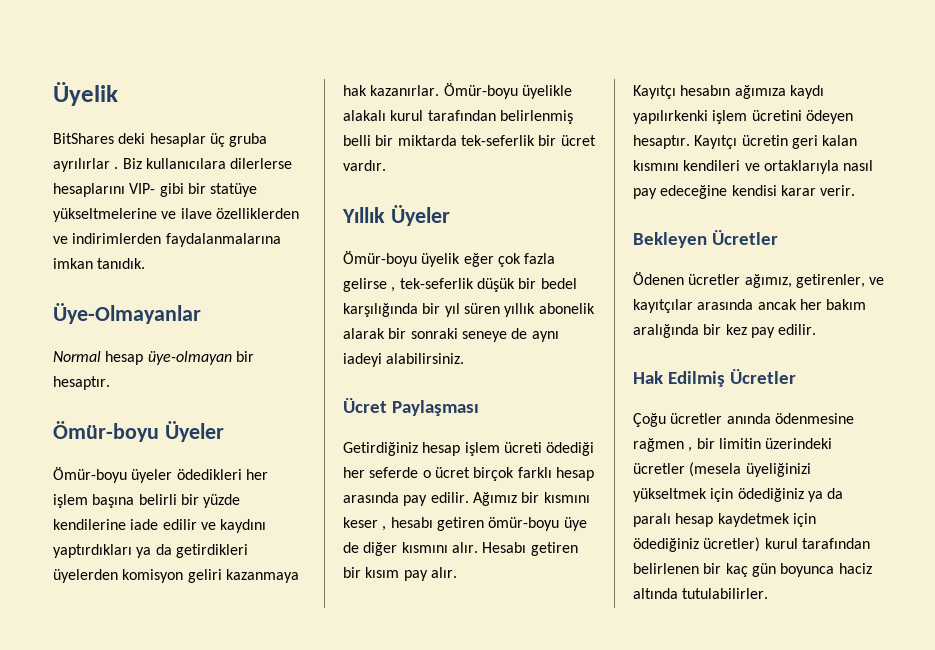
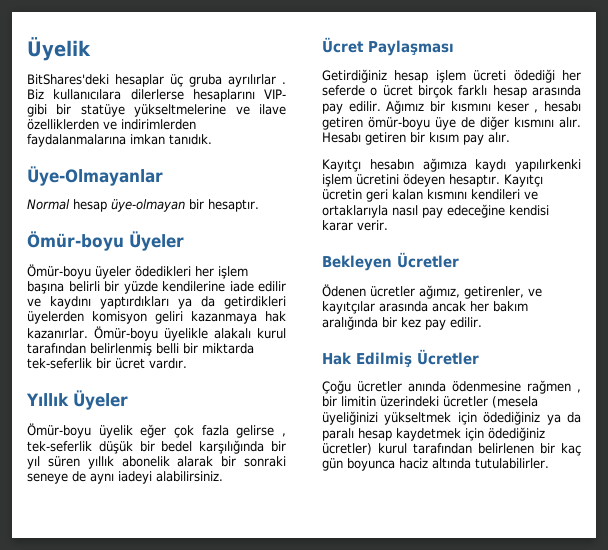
- BitShares deki hesaplar üç gruba ayrılırlar .
+ BitShares'deki hesaplar üç gruba ayrılırlar .

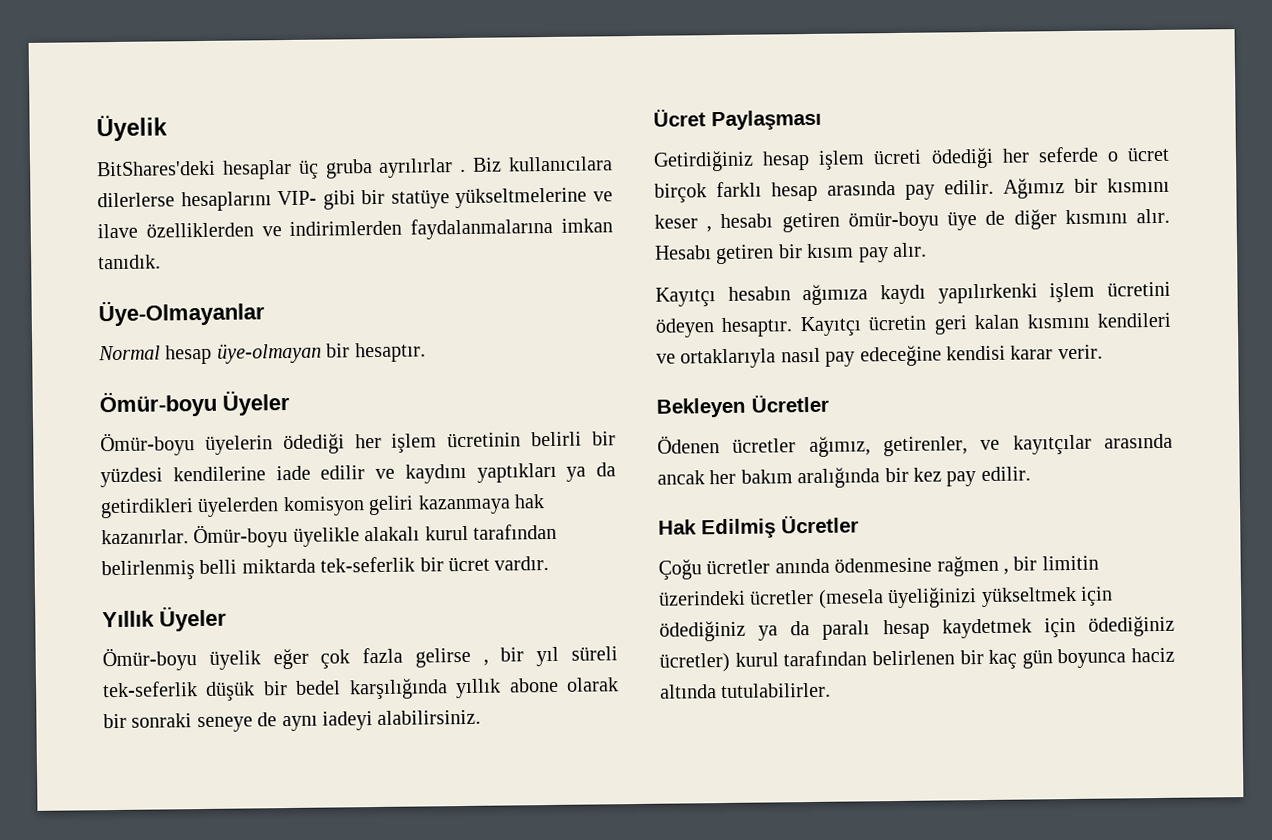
- Ömür-boyu üyeler ödedikleri her işlem başına belirli bir yüzde kendilerine iade edilir ve kaydını yaptırdıkları ya da getirdikleri üyelerden komisyon geliri kazanmaya hak kazanırlar.
+ Ömür-boyu üyelerin ödediği her işlem ücretinin belirli bir yüzdesi kendilerine iade edilir ve kaydını yaptıkları ya da getirdikleri üyelerden komisyon geliri kazanmaya hak kazanırlar.
- Ömür-boyu üyelikle alakalı kurul tarafından belirlenmiş belli bir miktarda tek-seferlik bir ücret vardır.
+ Ömür-boyu üyelikle alakalı kurul tarafından belirlenmiş belli miktarda tek-seferlik bir ücret vardır.
- Ömür-boyu üyelik eğer çok fazla gelirse , tek-seferlik düşük bir bedel karşılığında bir yıl süren yıllık abonelik alarak bir sonraki seneye de aynı iadeyi alabilirsiniz.
+ Ömür-boyu üyelik eğer çok fazla gelirse , bir yıl süreli tek-seferlik düşük bir bedel karşılığında yıllık abone olarak bir sonraki seneye de aynı iadeyi alabilirsiniz.

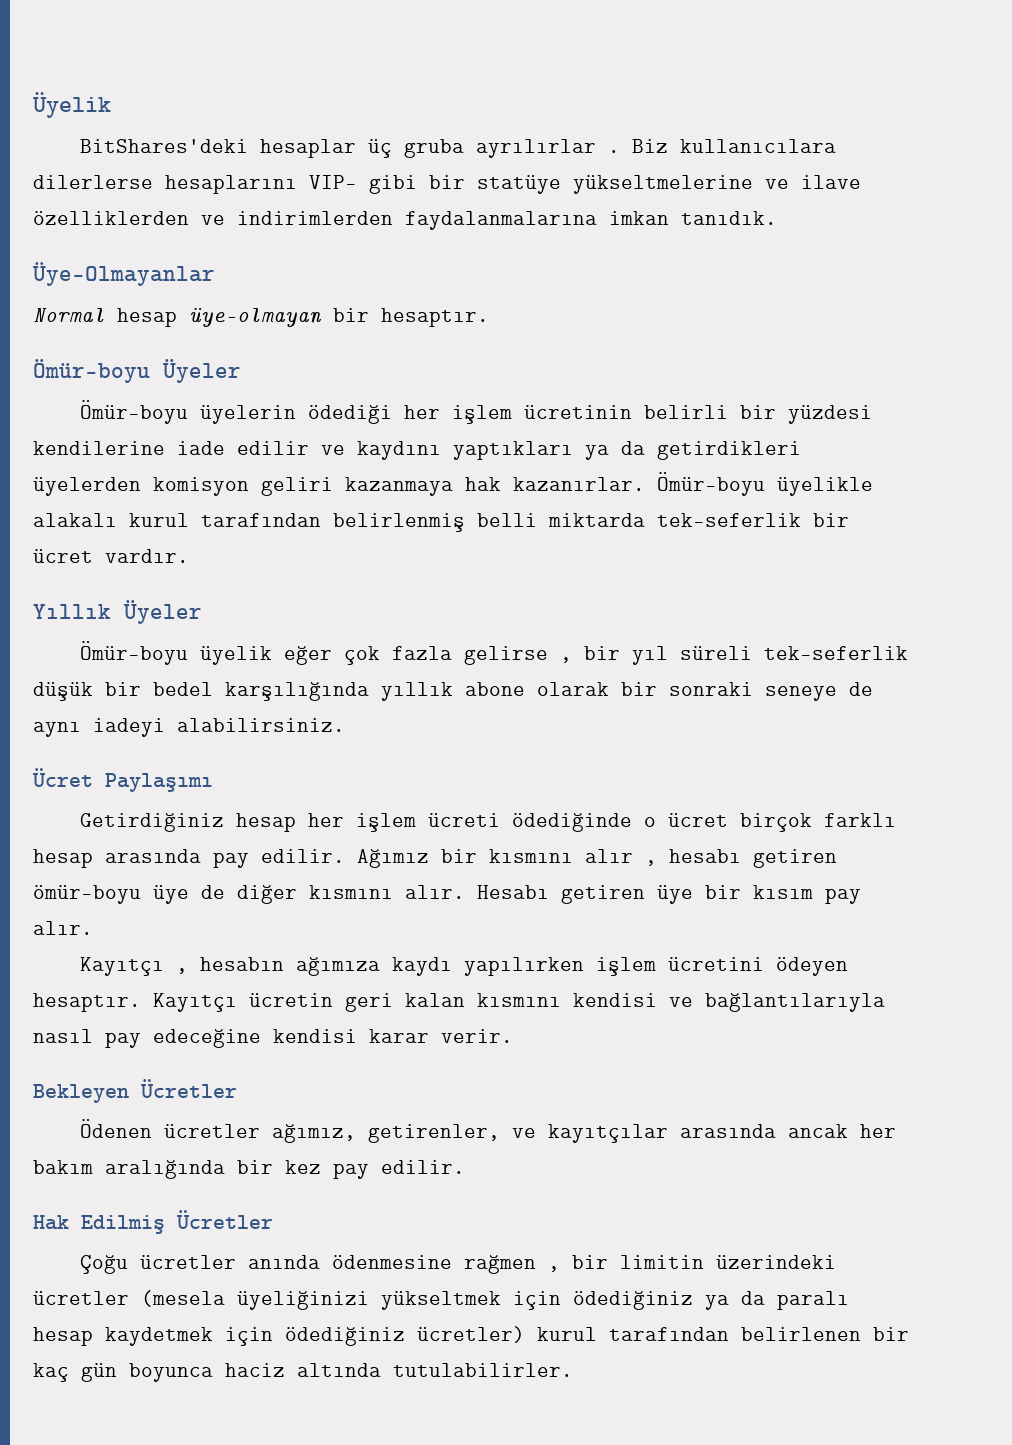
- Ücret Paylaşması
+ Ücret Paylaşımı
- Getirdiğiniz hesap işlem ücreti ödediği her seferde o ücret birçok farklı hesap arasında pay edilir.
+ Getirdiğiniz hesap her işlem ücreti ödediğinde o ücret birçok farklı hesap arasında pay edilir.
- Ağımız bir kısmını keser , hesabı getiren ömür-boyu üye de diğer kısmını alır.
+ Ağımız bir kısmını alır , hesabı getiren ömür-boyu üye de diğer kısmını alır.
- Hesabı getiren bir kısım pay alır.
+ Hesabı getiren üye bir kısım pay alır.
- Kayıtçı hesabın ağımıza kaydı yapılırkenki işlem ücretini ödeyen hesaptır.
+ Kayıtçı , hesabın ağımıza kaydı yapılırken işlem ücretini ödeyen hesaptır.
- Kayıtçı ücretin geri kalan kısmını kendileri ve ortaklarıyla nasıl pay edeceğine kendisi karar verir.
+ Kayıtçı ücretin geri kalan kısmını kendisi ve bağlantılarıyla nasıl pay edeceğine kendisi karar verir.

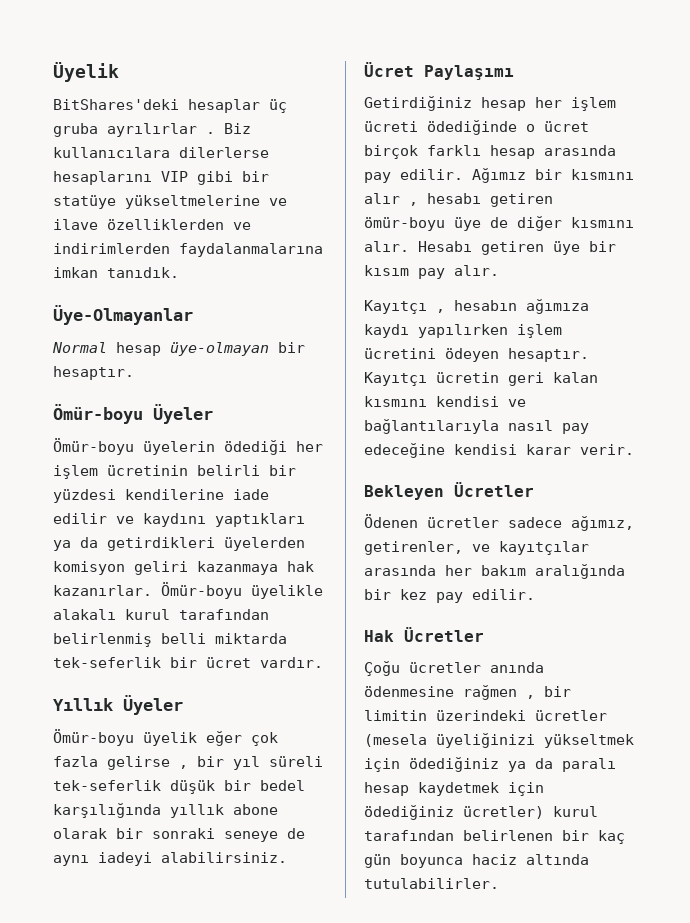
- Biz kullanıcılara dilerlerse hesaplarını VIP- gibi bir statüye yükseltmelerine ve ilave özelliklerden ve indirimlerden faydalanmalarına imkan tanıdık.
+ Biz kullanıcılara dilerlerse hesaplarını VIP gibi bir statüye yükseltmelerine ve ilave özelliklerden ve indirimlerden faydalanmalarına imkan tanıdık.
- Ödenen ücretler ağımız, getirenler, ve kayıtçılar arasında ancak her bakım aralığında bir kez pay edilir.
+ Ödenen ücretler sadece ağımız, getirenler, ve kayıtçılar arasında her bakım aralığında bir kez pay edilir.
- Hak Edilmiş Ücretler
+ Hak Ücretler

